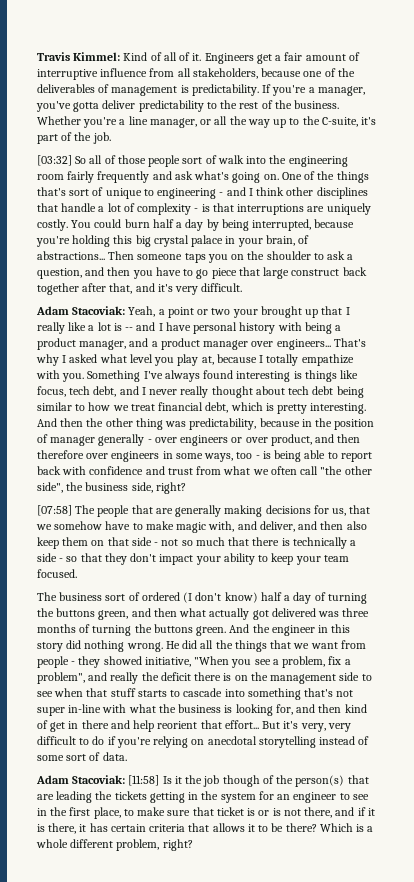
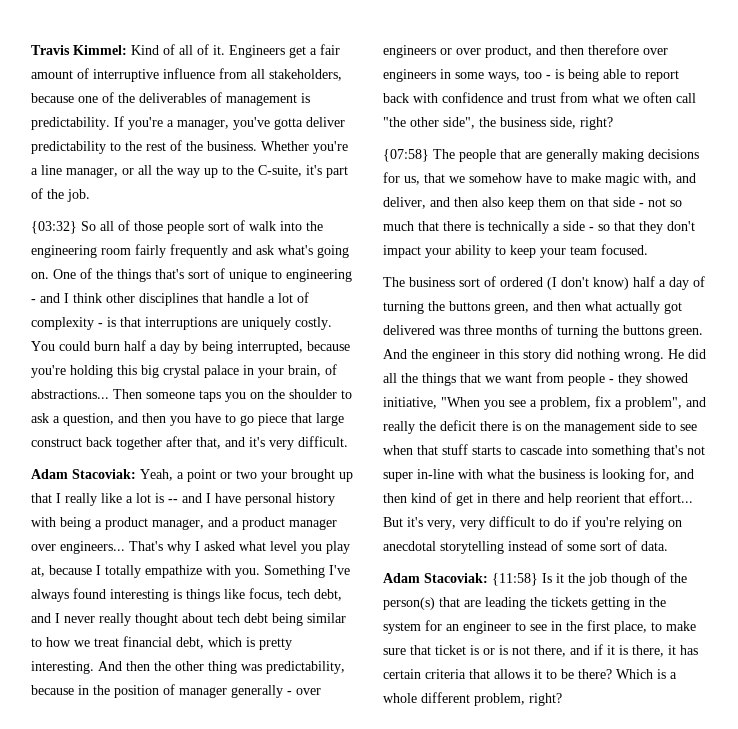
- [03:32] So all of those people sort of walk into the engineering room fairly frequently and ask what's going on.
+ {03:32} So all of those people sort of walk into the engineering room fairly frequently and ask what's going on.
- [07:58] The people that are generally making decisions for us, that we somehow have to make magic with, and deliver, and then also keep them on that side - not so much that there is technically a side - so that they don't impact your ability to keep your team focused.
+ {07:58} The people that are generally making decisions for us, that we somehow have to make magic with, and deliver, and then also keep them on that side - not so much that there is technically a side - so that they don't impact your ability to keep your team focused.
- Adam Stacoviak: [11:58] Is it the job though of the person(s) that are leading the tickets getting in the system for an engineer to see in the first place, to make sure that ticket is or is not there, and if it is there, it has certain criteria that allows it to be there?
+ Adam Stacoviak: {11:58} Is it the job though of the person(s) that are leading the tickets getting in the system for an engineer to see in the first place, to make sure that ticket is or is not there, and if it is there, it has certain criteria that allows it to be there?

